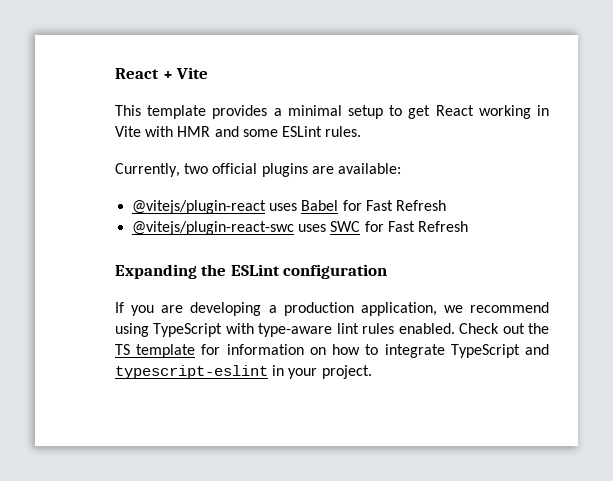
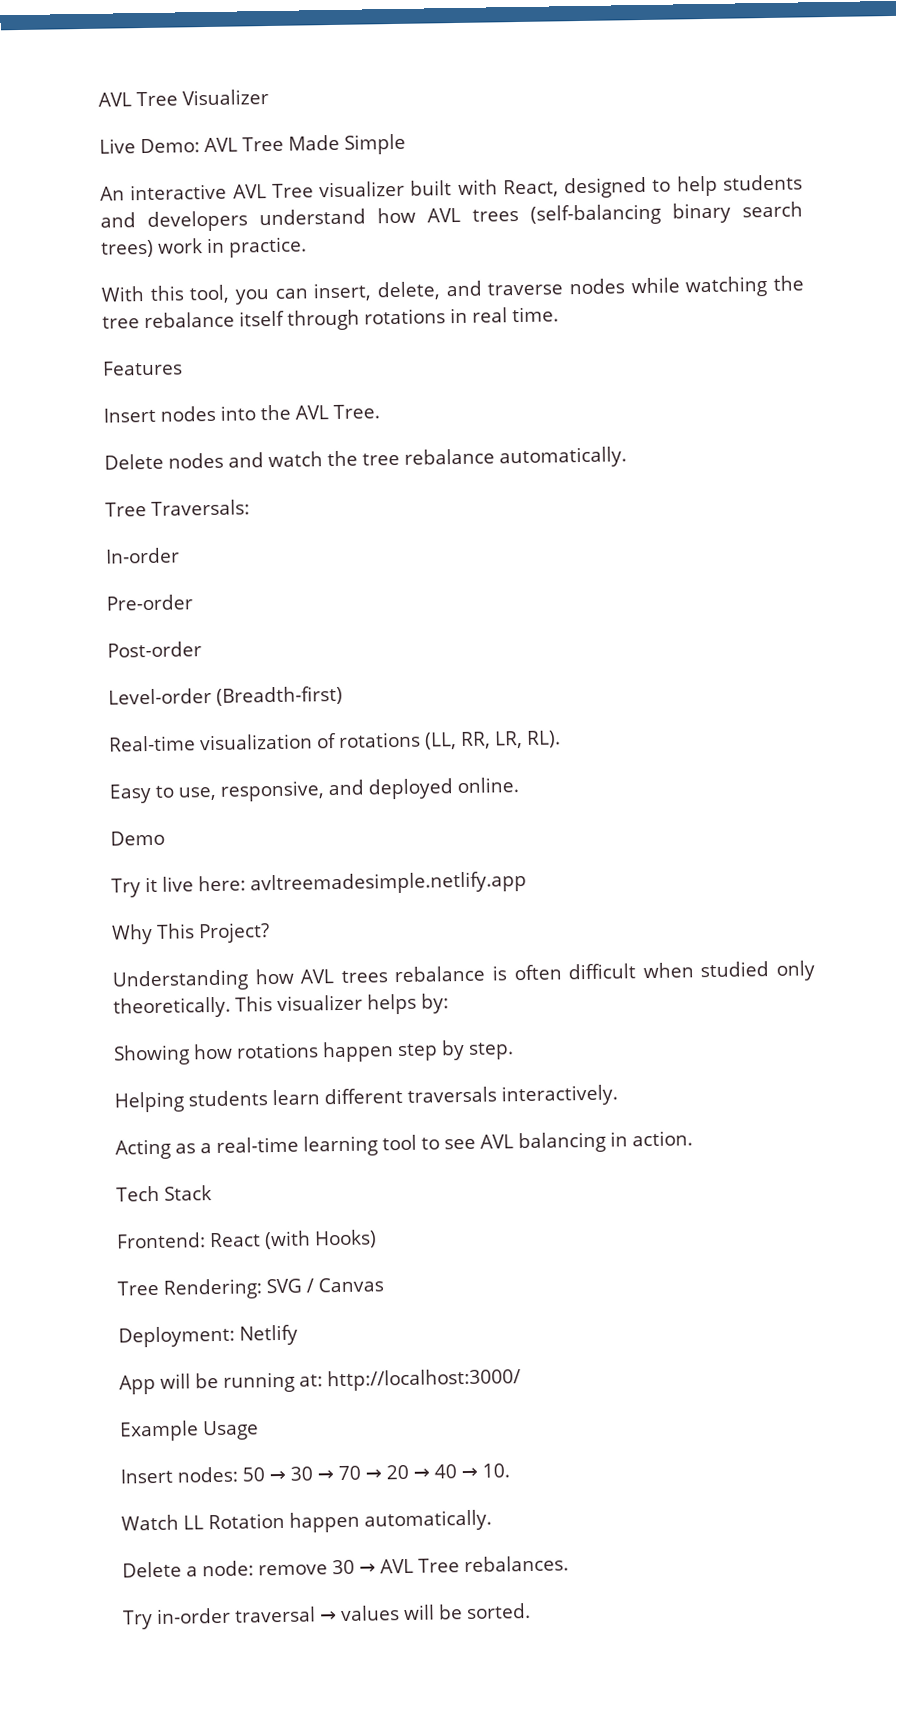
- React + Vite
- This template provides a minimal setup to get React working in Vite with HMR and some ESLint rules.
- Currently, two official plugins are available:
- @vitejs/plugin-react uses Babel for Fast Refresh
- @vitejs/plugin-react-swc uses SWC for Fast Refresh
- Expanding the ESLint configuration
- If you are developing a production application, we recommend using TypeScript with type-aware lint rules enabled. Check out the TS template for information on how to integrate TypeScript and typescript-eslint in your project.
+ AVL Tree Visualizer
+ Live Demo: AVL Tree Made Simple
+ An interactive AVL Tree visualizer built with React, designed to help students and developers understand how AVL trees (self-balancing binary search trees) work in practice.
+ With this tool, you can insert, delete, and traverse nodes while watching the tree rebalance itself through rotations in real time.
+ Features
+ Insert nodes into the AVL Tree.
+ Delete nodes and watch the tree rebalance automatically.
+ Tree Traversals:
+ In-order
+ Pre-order
+ Post-order
+ Level-order (Breadth-first)
+ Real-time visualization of rotations (LL, RR, LR, RL).
+ Easy to use, responsive, and deployed online.
+ Demo
+ Try it live here: avltreemadesimple.netlify.app
+ Why This Project?
+ Understanding how AVL trees rebalance is often difficult when studied only theoretically. This visualizer helps by:
+ Showing how rotations happen step by step.
+ Helping students learn different traversals interactively.
+ Acting as a real-time learning tool to see AVL balancing in action.
+ Tech Stack
+ Frontend: React (with Hooks)
+ Tree Rendering: SVG / Canvas
+ Deployment: Netlify
+ App will be running at: http://localhost:3000/
+ Example Usage
+ Insert nodes: 50 → 30 → 70 → 20 → 40 → 10.
+ Watch LL Rotation happen automatically.
+ Delete a node: remove 30 → AVL Tree rebalances.
+ Try in-order traversal → values will be sorted.

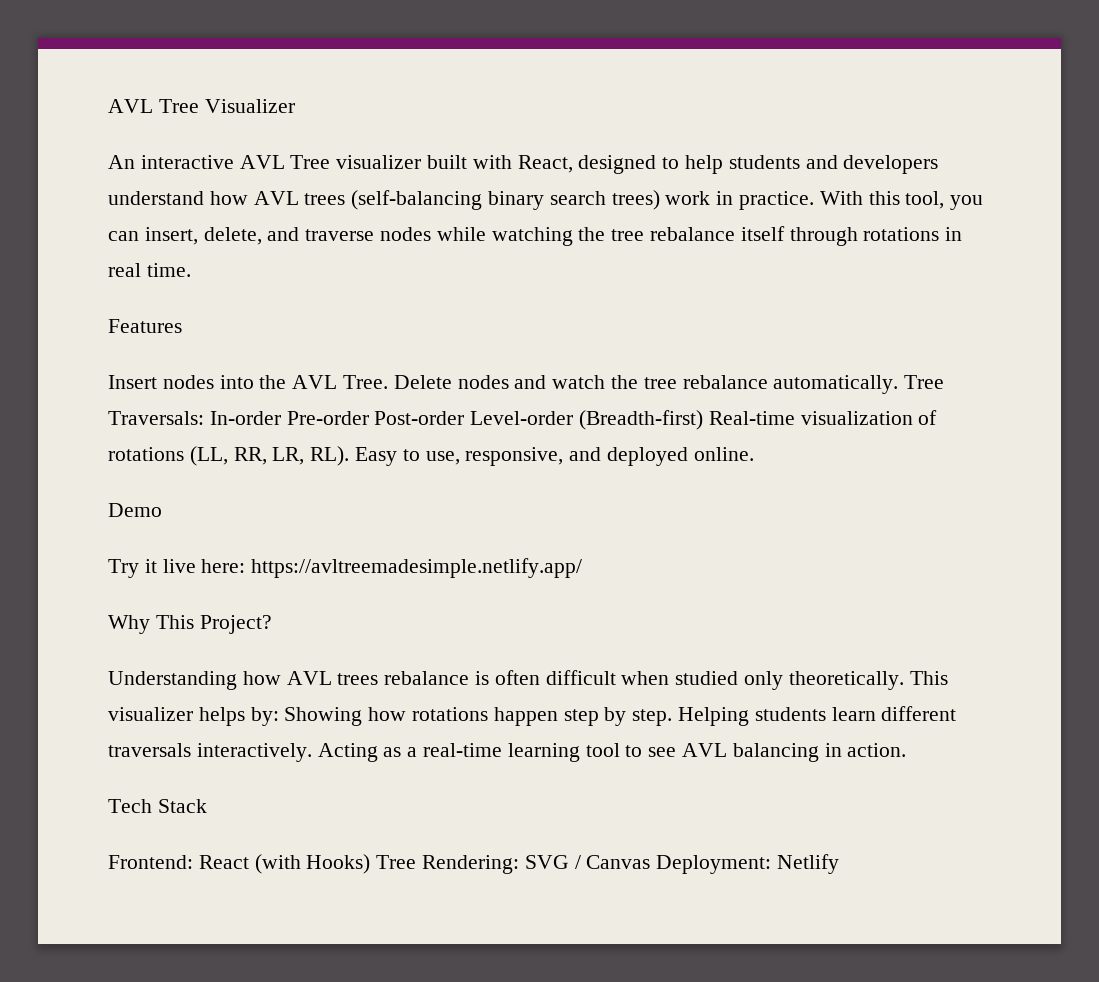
- Live Demo: AVL Tree Made Simple
- An interactive AVL Tree visualizer built with React, designed to help students and developers understand how AVL trees (self-balancing binary search trees) work in practice.
- With this tool, you can insert, delete, and traverse nodes while watching the tree rebalance itself through rotations in real time.
+ An interactive AVL Tree visualizer built with React, designed to help students and developers understand how AVL trees (self-balancing binary search trees) work in practice. With this tool, you can insert, delete, and traverse nodes while watching the tree rebalance itself through rotations in real time.
- Insert nodes into the AVL Tree.
- Delete nodes and watch the tree rebalance automatically.
- Tree Traversals:
- In-order
- Pre-order
- Post-order
- Level-order (Breadth-first)
- Real-time visualization of rotations (LL, RR, LR, RL).
- Easy to use, responsive, and deployed online.
+ Insert nodes into the AVL Tree. Delete nodes and watch the tree rebalance automatically. Tree Traversals: In-order Pre-order Post-order Level-order (Breadth-first) Real-time visualization of rotations (LL, RR, LR, RL). Easy to use, responsive, and deployed online.
- Try it live here: avltreemadesimple.netlify.app
+ Try it live here: https://avltreemadesimple.netlify.app/
- This visualizer helps by:
- Showing how rotations happen step by step.
- Helping students learn different traversals interactively.
- Acting as a real-time learning tool to see AVL balancing in action.
+ This visualizer helps by: Showing how rotations happen step by step. Helping students learn different traversals interactively. Acting as a real-time learning tool to see AVL balancing in action.
- Frontend: React (with Hooks)
- Tree Rendering: SVG / Canvas
- Deployment: Netlify
+ Frontend: React (with Hooks) Tree Rendering: SVG / Canvas Deployment: Netlify
- App will be running at: http://localhost:3000/
- Example Usage
- Insert nodes: 50 → 30 → 70 → 20 → 40 → 10.
- Watch LL Rotation happen automatically.
- Delete a node: remove 30 → AVL Tree rebalances.
- Try in-order traversal → values will be sorted.

